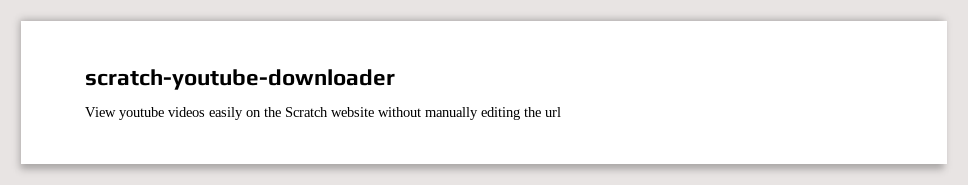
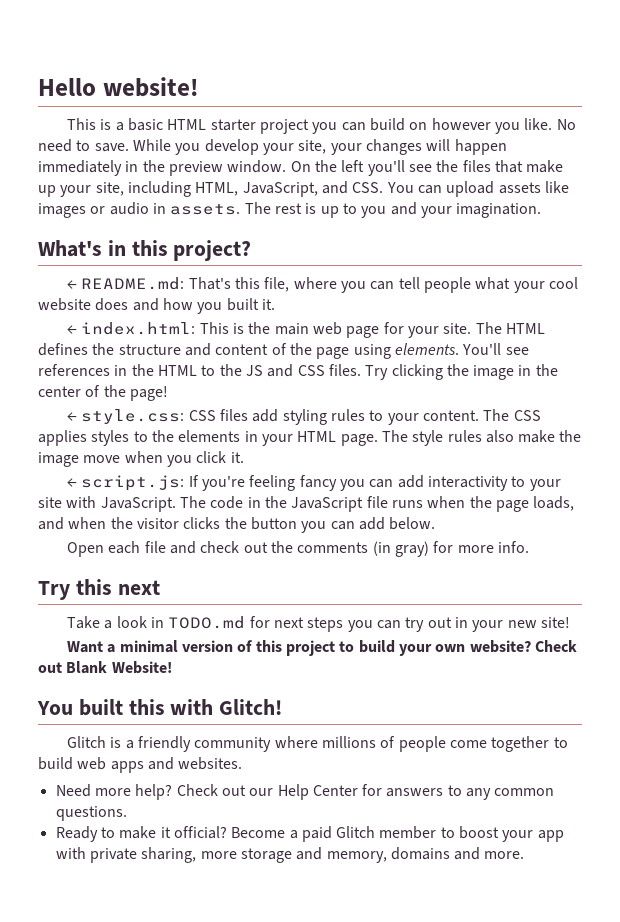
- scratch-youtube-downloader
- View youtube videos easily on the Scratch website without manually editing the url
+ Hello website!
+ This is a basic HTML starter project you can build on however you like. No need to save. While you develop your site, your changes will happen immediately in the preview window. On the left you'll see the files that make up your site, including HTML, JavaScript, and CSS. You can upload assets like images or audio in assets. The rest is up to you and your imagination.
+ What's in this project?
+ ← README.md: That's this file, where you can tell people what your cool website does and how you built it.
+ ← index.html: This is the main web page for your site. The HTML defines the structure and content of the page using elements. You'll see references in the HTML to the JS and CSS files. Try clicking the image in the center of the page!
+ ← style.css: CSS files add styling rules to your content. The CSS applies styles to the elements in your HTML page. The style rules also make the image move when you click it.
+ ← script.js: If you're feeling fancy you can add interactivity to your site with JavaScript. The code in the JavaScript file runs when the page loads, and when the visitor clicks the button you can add below.
+ Open each file and check out the comments (in gray) for more info.
+ Try this next
+ Take a look in TODO.md for next steps you can try out in your new site!
+ Want a minimal version of this project to build your own website? Check out Blank Website!
+ You built this with Glitch!
+ Glitch is a friendly community where millions of people come together to build web apps and websites.
+ Need more help? Check out our Help Center for answers to any common questions.
+ Ready to make it official? Become a paid Glitch member to boost your app with private sharing, more storage and memory, domains and more.

